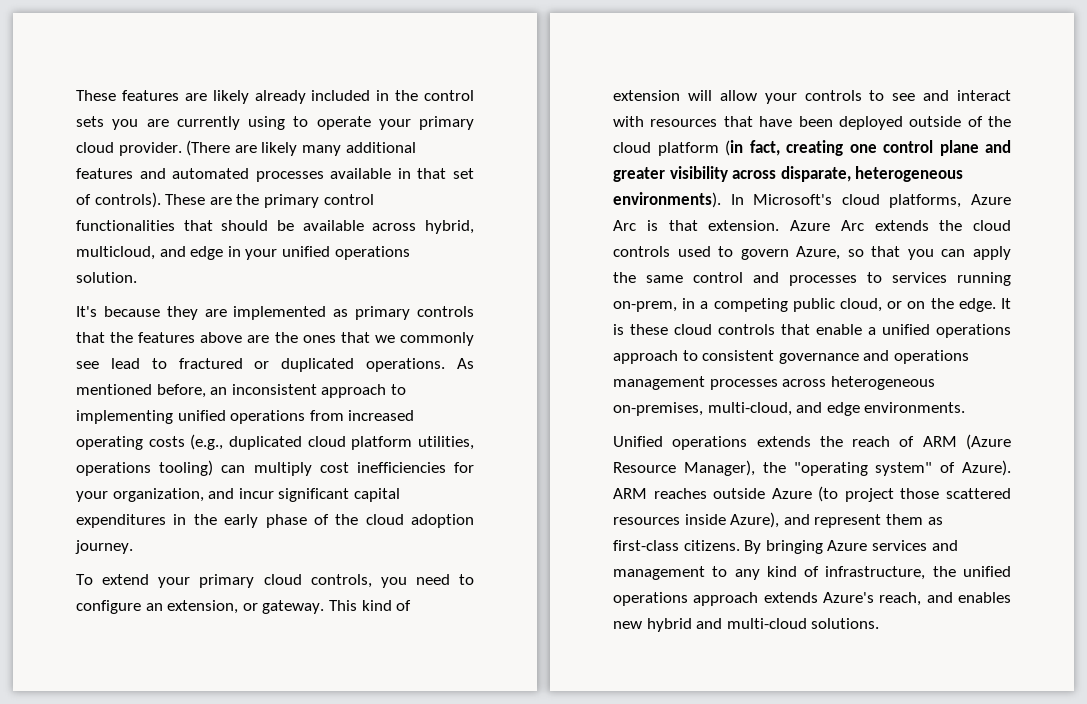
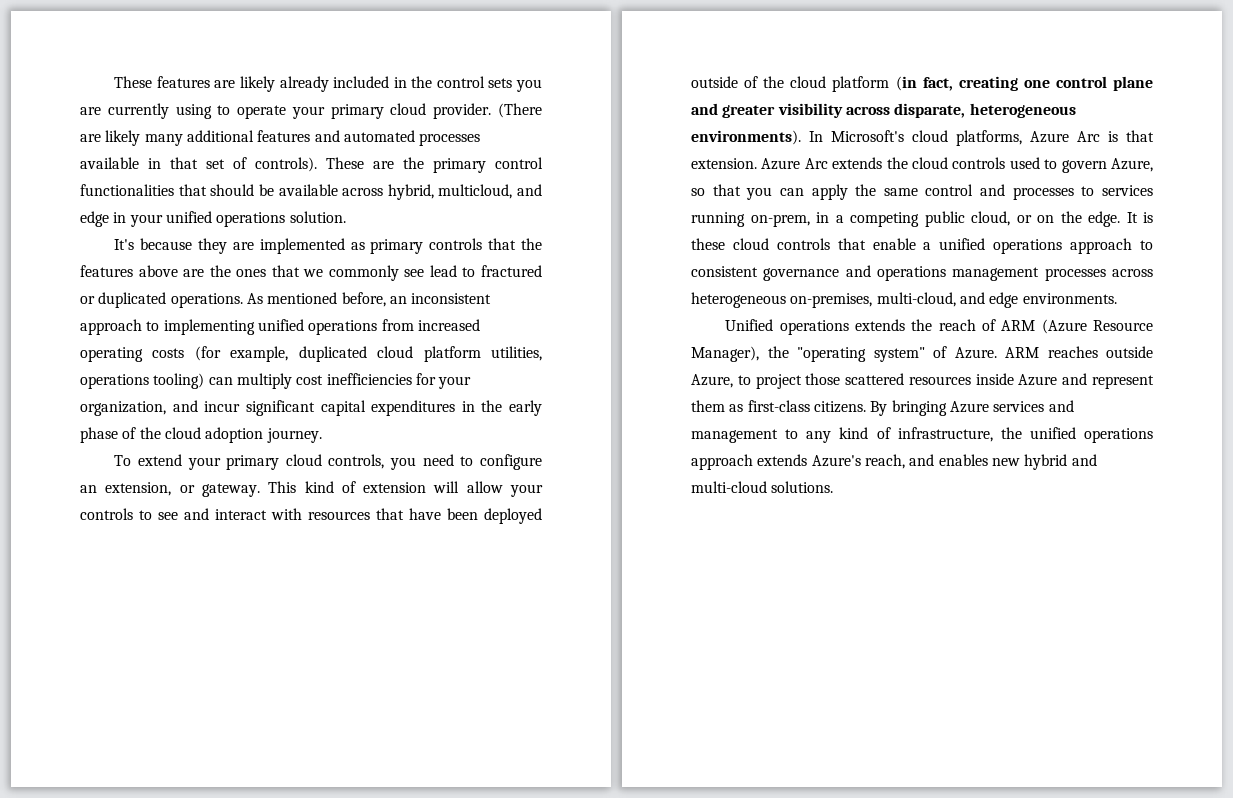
- As mentioned before, an inconsistent approach to implementing unified operations from increased operating costs (e.g., duplicated cloud platform utilities, operations tooling) can multiply cost inefficiencies for your organization, and incur significant capital expenditures in the early phase of the cloud adoption journey.
+ As mentioned before, an inconsistent approach to implementing unified operations from increased operating costs (for example, duplicated cloud platform utilities, operations tooling) can multiply cost inefficiencies for your organization, and incur significant capital expenditures in the early phase of the cloud adoption journey.
- Unified operations extends the reach of ARM (Azure Resource Manager), the "operating system" of Azure).
+ Unified operations extends the reach of ARM (Azure Resource Manager), the "operating system" of Azure.
- ARM reaches outside Azure (to project those scattered resources inside Azure), and represent them as first-class citizens.
+ ARM reaches outside Azure, to project those scattered resources inside Azure and represent them as first-class citizens.

